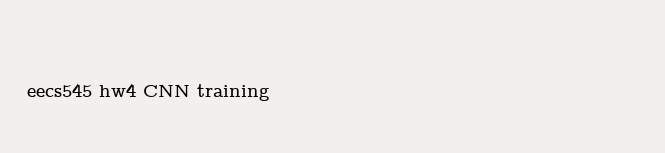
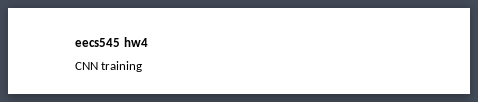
- eecs545 hw4 CNN training
+ eecs545 hw4
+ CNN training

